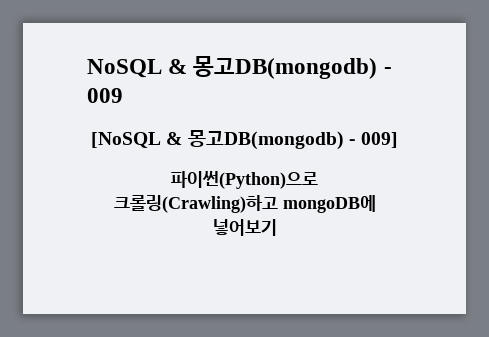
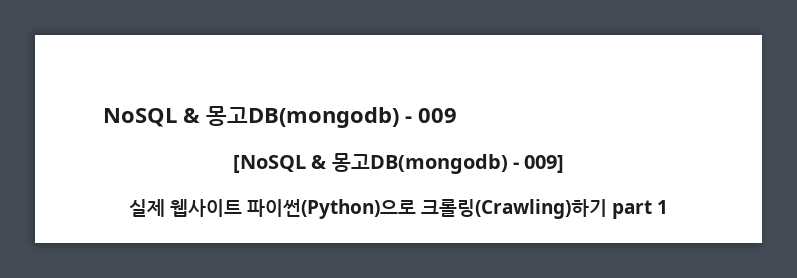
- 파이썬(Python)으로 크롤링(Crawling)하고 mongoDB에 넣어보기
+ 실제 웹사이트 파이썬(Python)으로 크롤링(Crawling)하기 part 1

